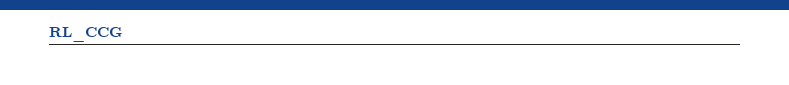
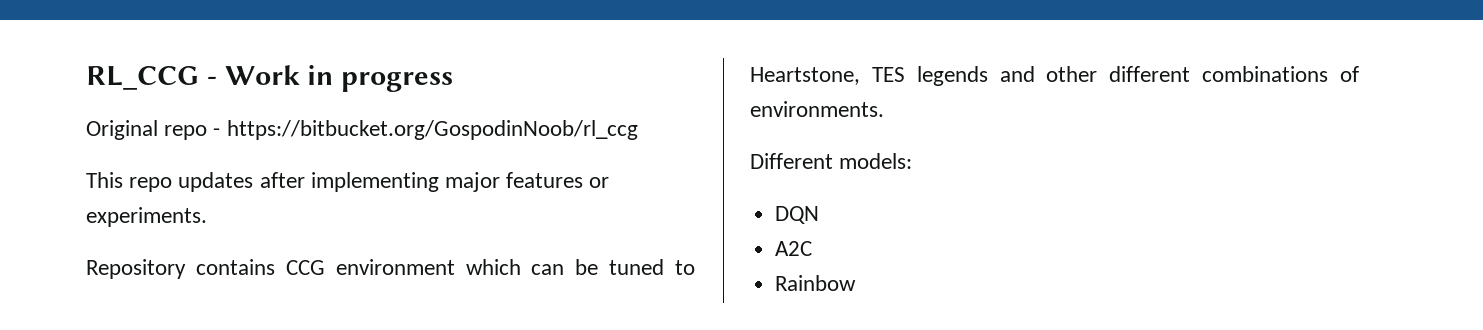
- RL_CCG
+ RL_CCG - Work in progress
+ Original repo - https://bitbucket.org/GospodinNoob/rl_ccg
+ This repo updates after implementing major features or experiments.
+ Repository contains CCG environment which can be tuned to Heartstone, TES legends and other different combinations of environments.
+ Different models:
+ DQN
+ A2C
+ Rainbow

